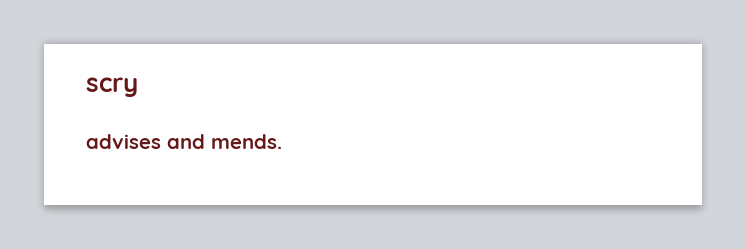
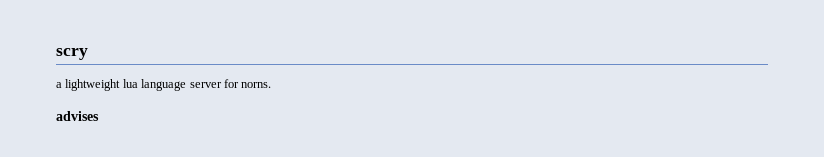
+ a lightweight lua language server for norns.
- advises and mends.
+ advises

